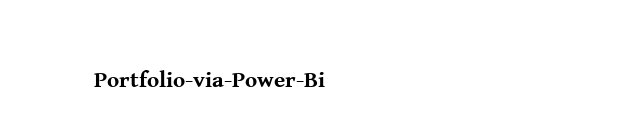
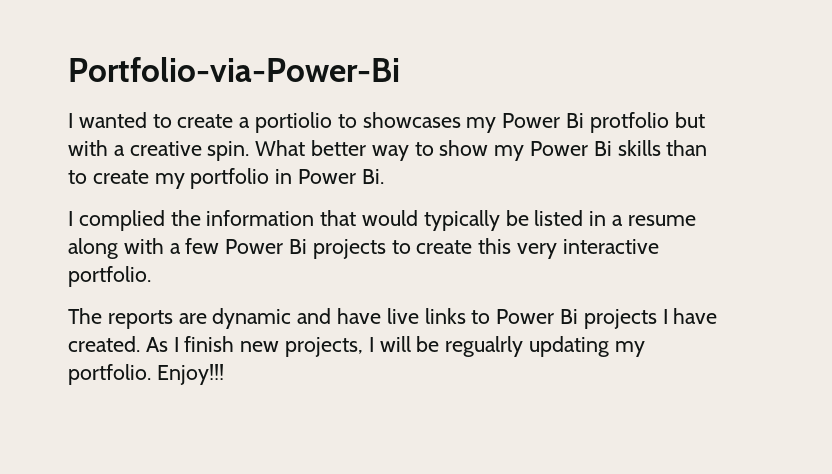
+ I wanted to create a portiolio to showcases my Power Bi protfolio but with a creative spin. What better way to show my Power Bi skills than to create my portfolio in Power Bi.
+ I complied the information that would typically be listed in a resume along with a few Power Bi projects to create this very interactive portfolio.
+ The reports are dynamic and have live links to Power Bi projects I have created. As I finish new projects, I will be regualrly updating my portfolio. Enjoy!!!

